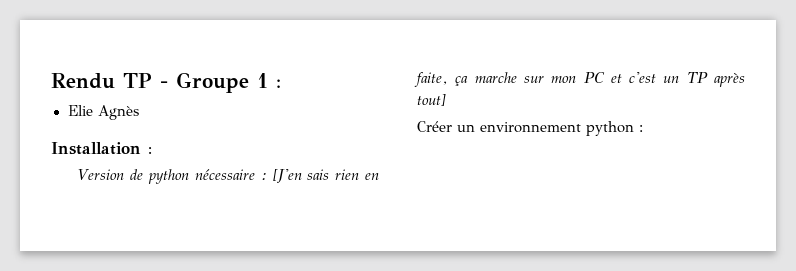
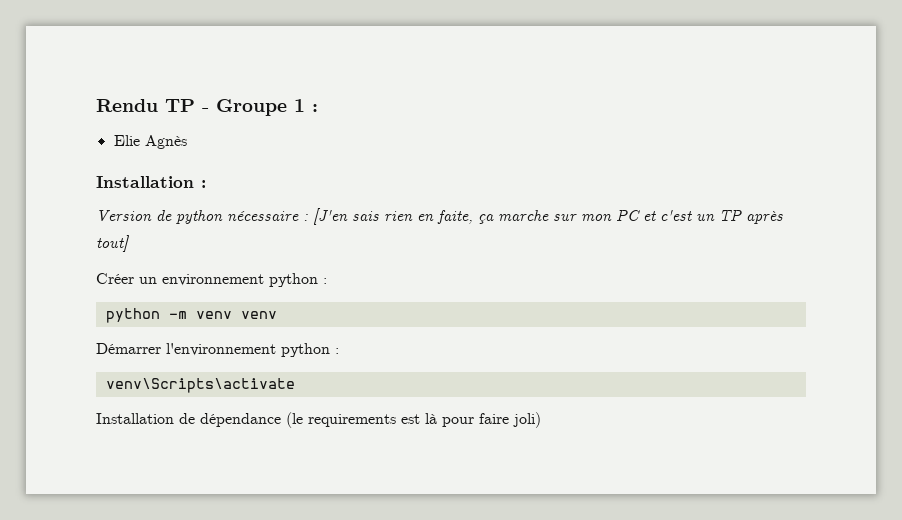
+ python -m venv venv
+ Démarrer l'environnement python :
+ venv\Scripts\activate
+ Installation de dépendance (le requirements est là pour faire joli)

